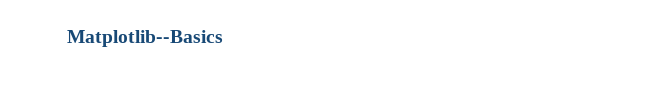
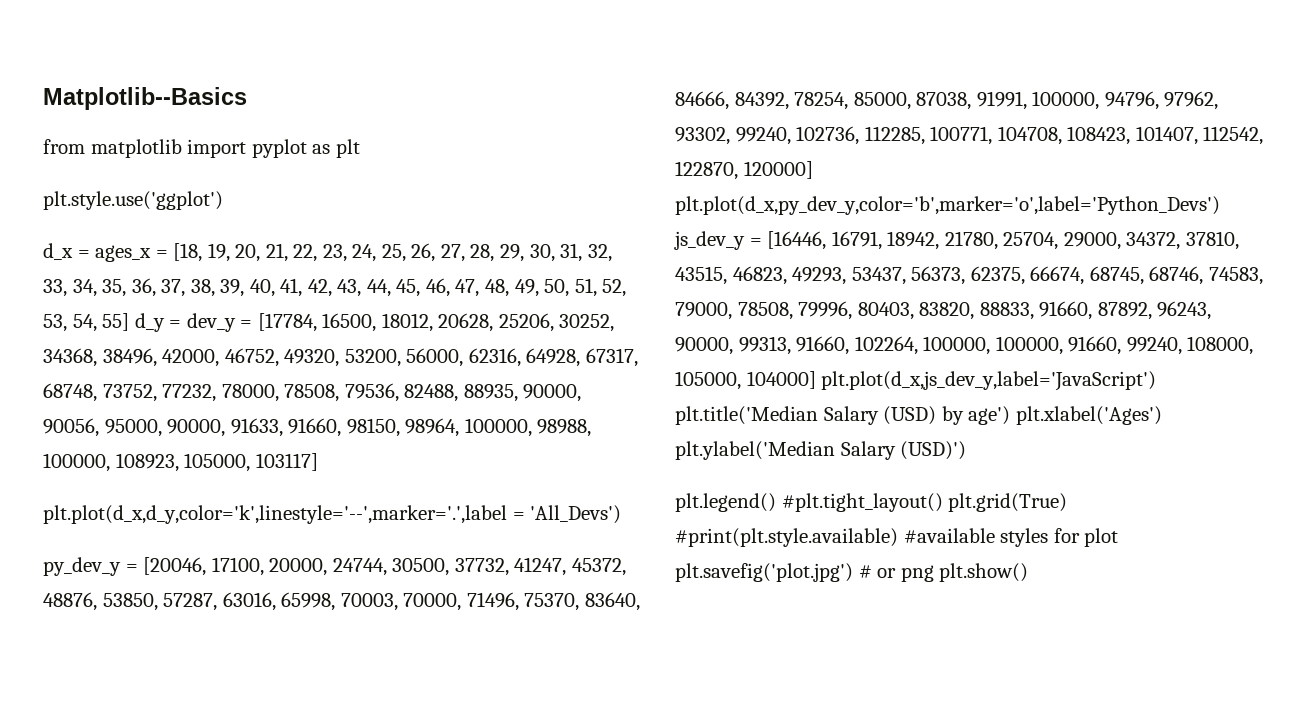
+ from matplotlib import pyplot as plt
+ plt.style.use('ggplot')
+ d_x = ages_x = [18, 19, 20, 21, 22, 23, 24, 25, 26, 27, 28, 29, 30, 31, 32, 33, 34, 35, 36, 37, 38, 39, 40, 41, 42, 43, 44, 45, 46, 47, 48, 49, 50, 51, 52, 53, 54, 55] d_y = dev_y = [17784, 16500, 18012, 20628, 25206, 30252, 34368, 38496, 42000, 46752, 49320, 53200, 56000, 62316, 64928, 67317, 68748, 73752, 77232, 78000, 78508, 79536, 82488, 88935, 90000, 90056, 95000, 90000, 91633, 91660, 98150, 98964, 100000, 98988, 100000, 108923, 105000, 103117]
+ plt.plot(d_x,d_y,color='k',linestyle='--',marker='.',label = 'All_Devs')
+ py_dev_y = [20046, 17100, 20000, 24744, 30500, 37732, 41247, 45372, 48876, 53850, 57287, 63016, 65998, 70003, 70000, 71496, 75370, 83640, 84666, 84392, 78254, 85000, 87038, 91991, 100000, 94796, 97962, 93302, 99240, 102736, 112285, 100771, 104708, 108423, 101407, 112542, 122870, 120000] plt.plot(d_x,py_dev_y,color='b',marker='o',label='Python_Devs') js_dev_y = [16446, 16791, 18942, 21780, 25704, 29000, 34372, 37810, 43515, 46823, 49293, 53437, 56373, 62375, 66674, 68745, 68746, 74583, 79000, 78508, 79996, 80403, 83820, 88833, 91660, 87892, 96243, 90000, 99313, 91660, 102264, 100000, 100000, 91660, 99240, 108000, 105000, 104000] plt.plot(d_x,js_dev_y,label='JavaScript') plt.title('Median Salary (USD) by age') plt.xlabel('Ages') plt.ylabel('Median Salary (USD)')
+ plt.legend() #plt.tight_layout() plt.grid(True) #print(plt.style.available) #available styles for plot plt.savefig('plot.jpg') # or png plt.show()

